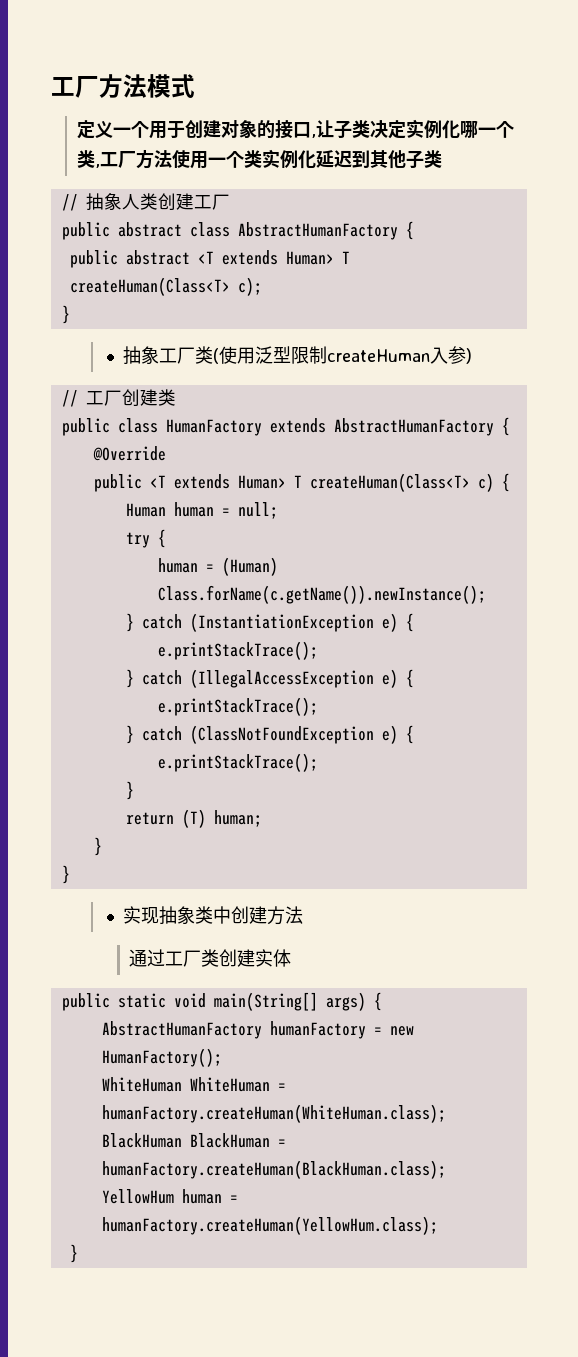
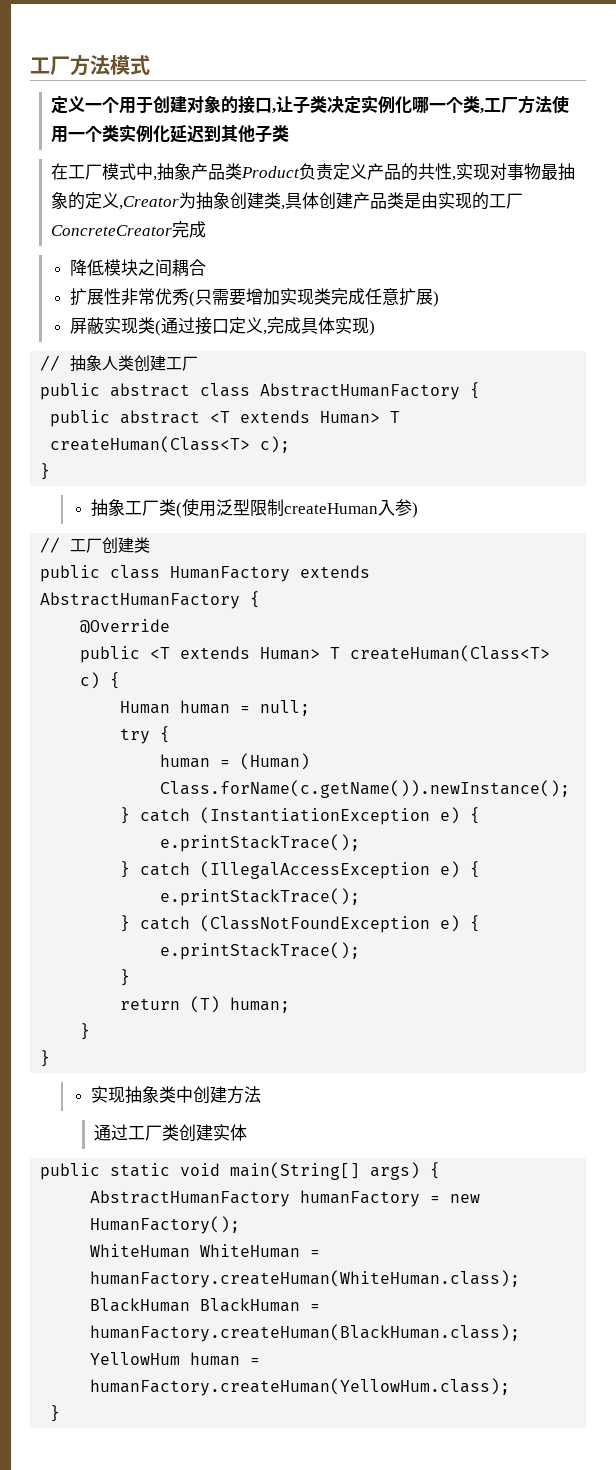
+ 在工厂模式中,抽象产品类Product负责定义产品的共性,实现对事物最抽象的定义,Creator为抽象创建类,具体创建产品类是由实现的工厂ConcreteCreator完成
+ 降低模块之间耦合
+ 扩展性非常优秀(只需要增加实现类完成任意扩展)
+ 屏蔽实现类(通过接口定义,完成具体实现)

